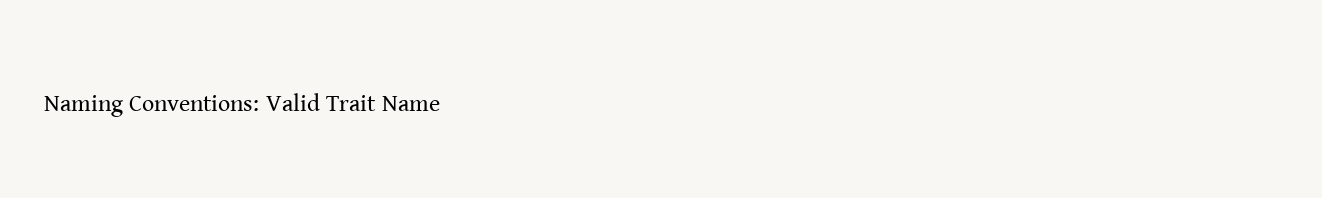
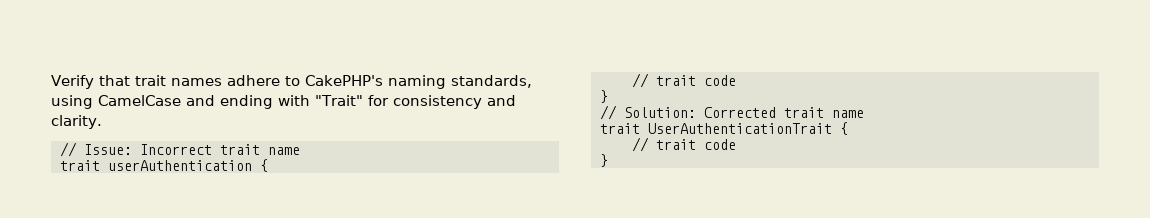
- Naming Conventions: Valid Trait Name
+ Verify that trait names adhere to CakePHP's naming standards, using CamelCase and ending with "Trait" for consistency and clarity.
+ // Issue: Incorrect trait name
+ trait userAuthentication {
+ // trait code
+ }
+ // Solution: Corrected trait name
+ trait UserAuthenticationTrait {
+ // trait code
+ }

